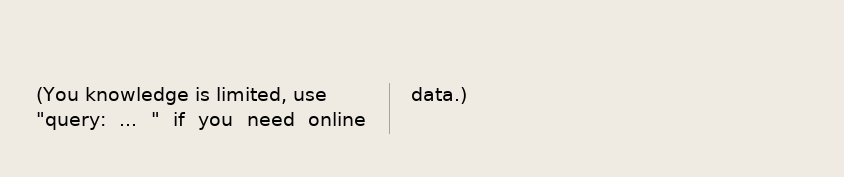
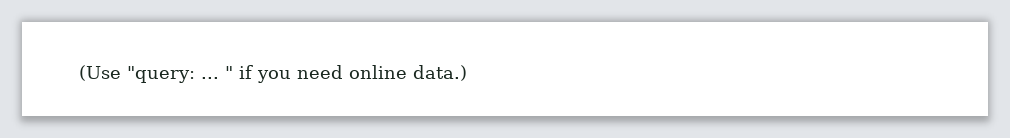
- (You knowledge is limited, use "query: ...
+ (Use "query: ...

